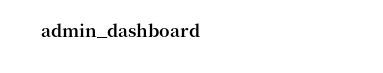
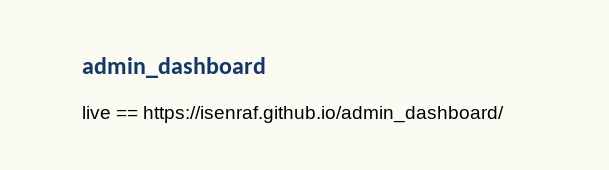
+ live == https://isenraf.github.io/admin_dashboard/

